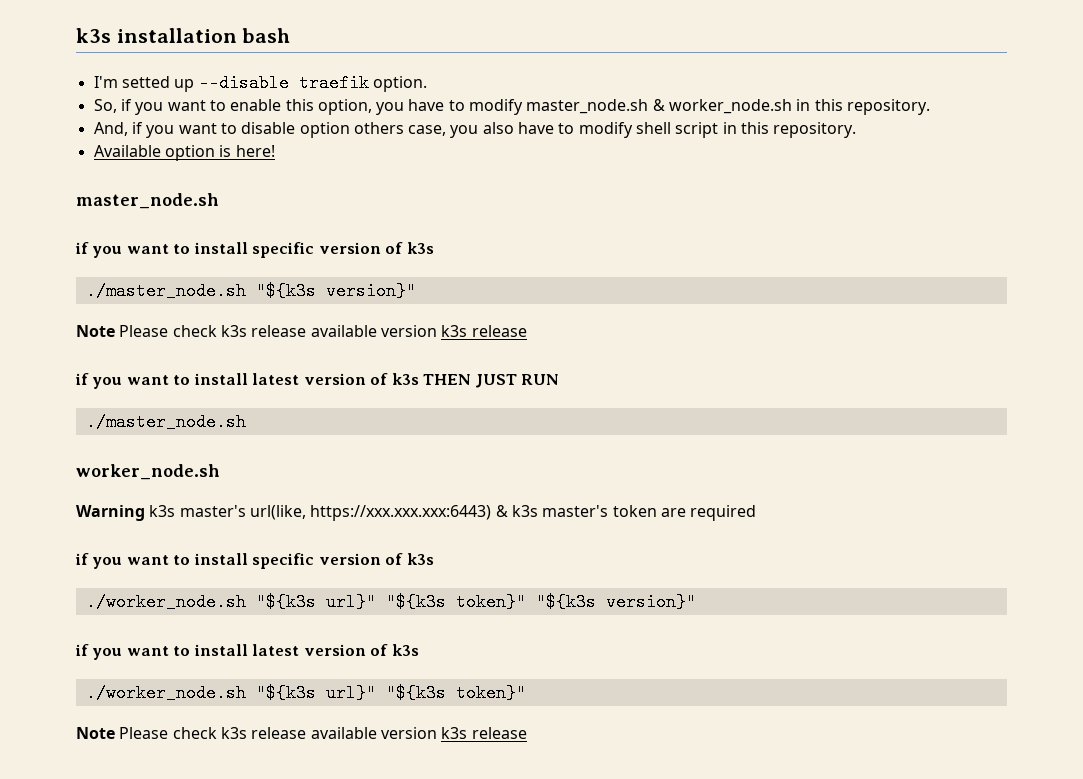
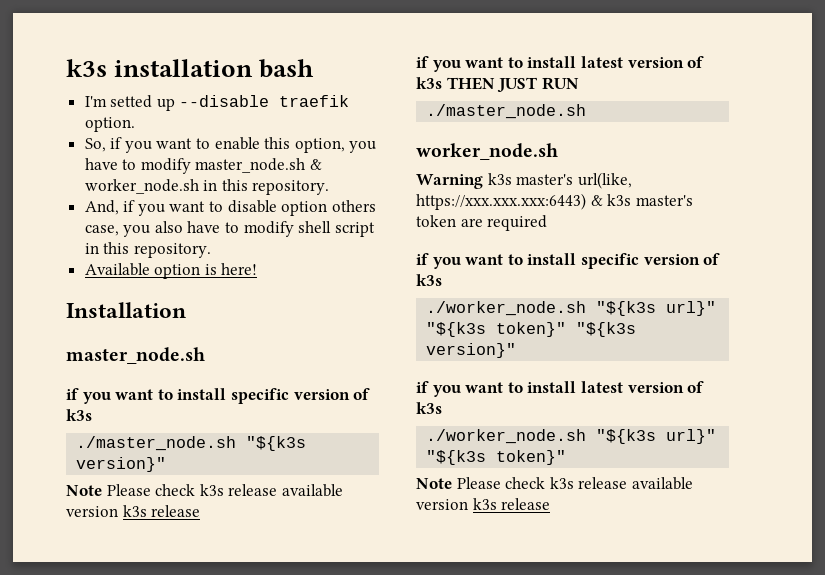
+ Installation

